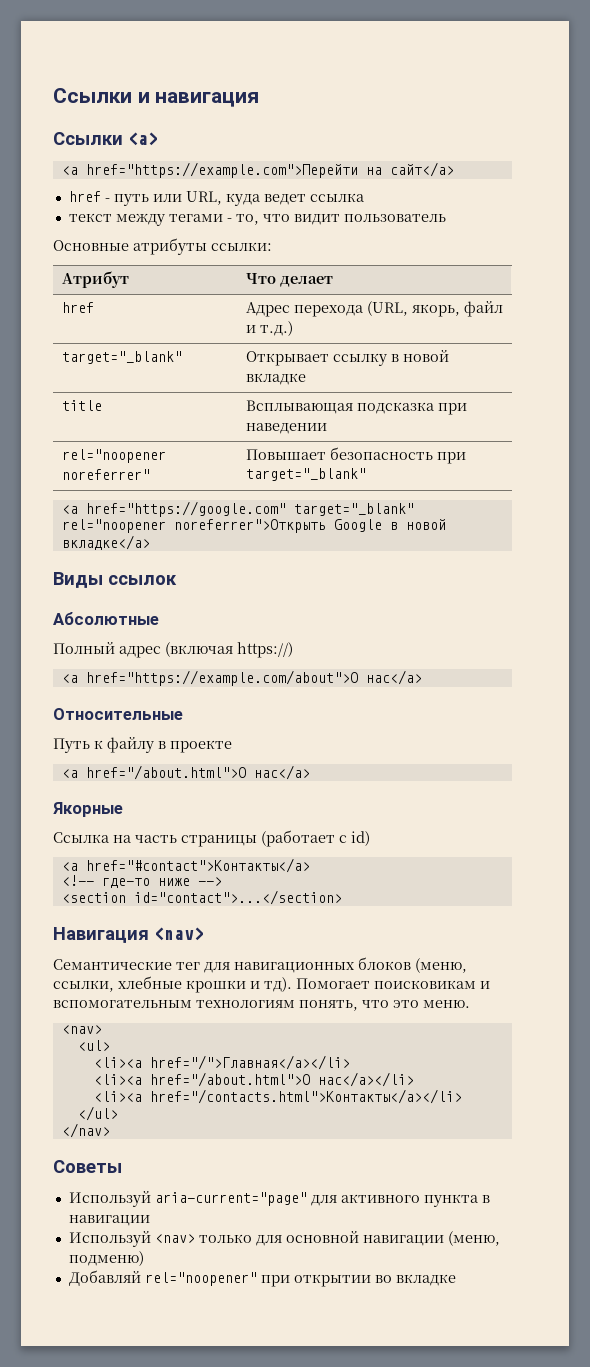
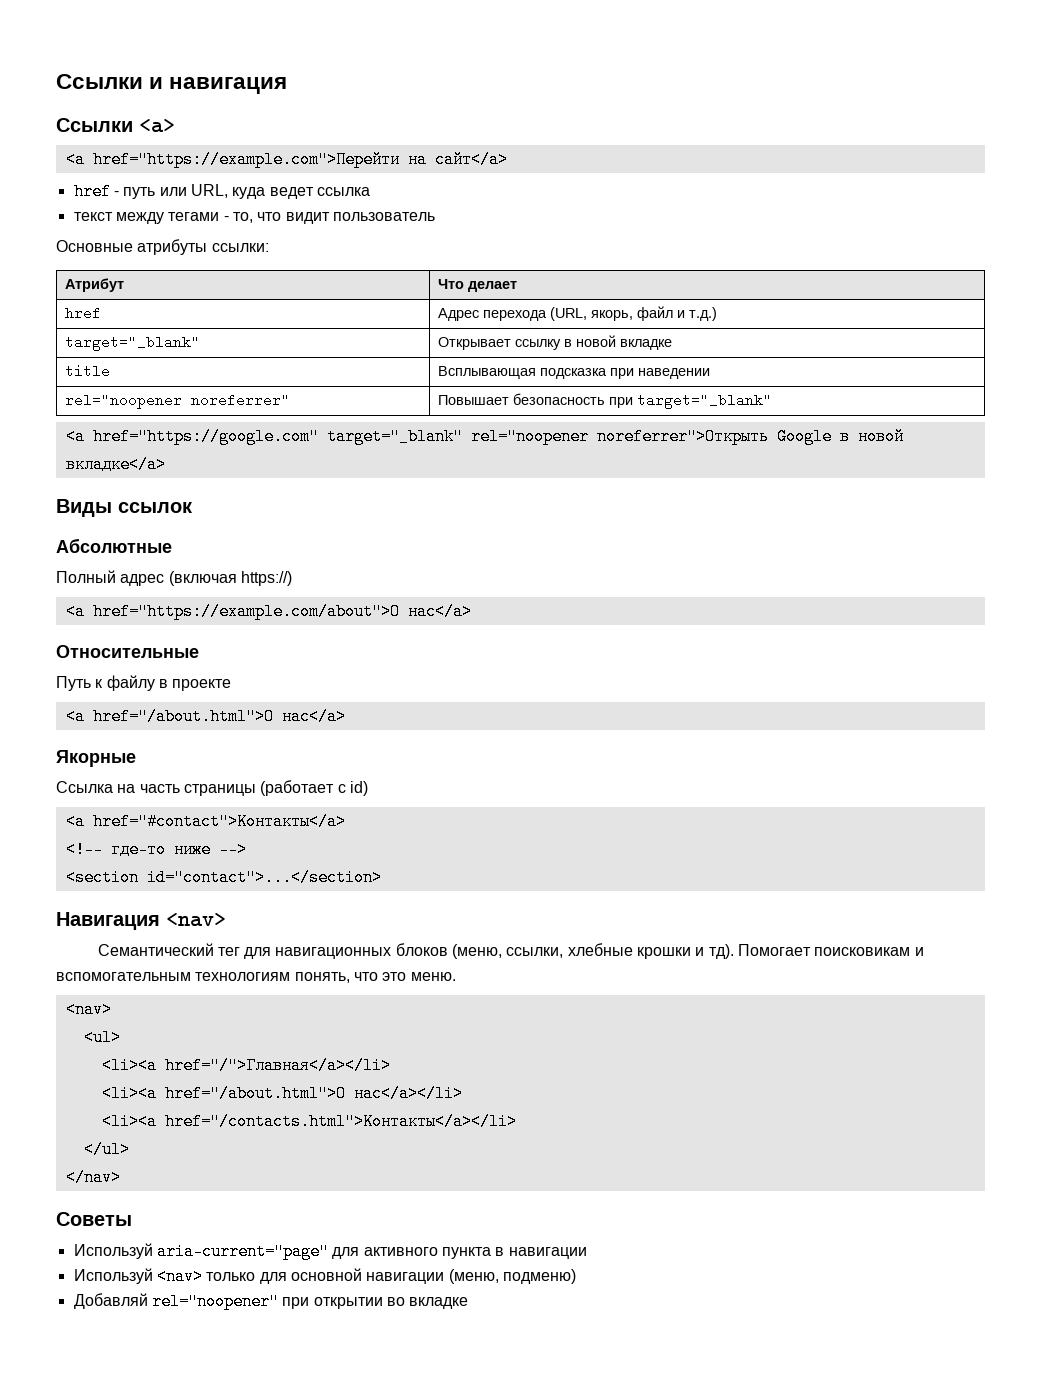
- Семантические тег для навигационных блоков (меню, ссылки, хлебные крошки и тд).
+ Семантический тег для навигационных блоков (меню, ссылки, хлебные крошки и тд).

